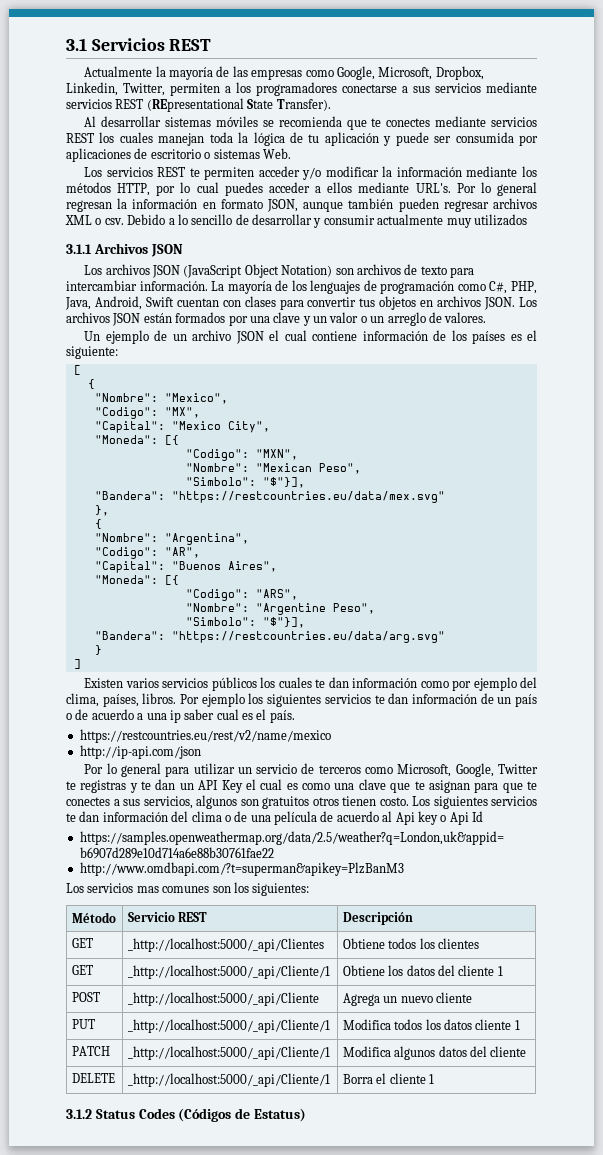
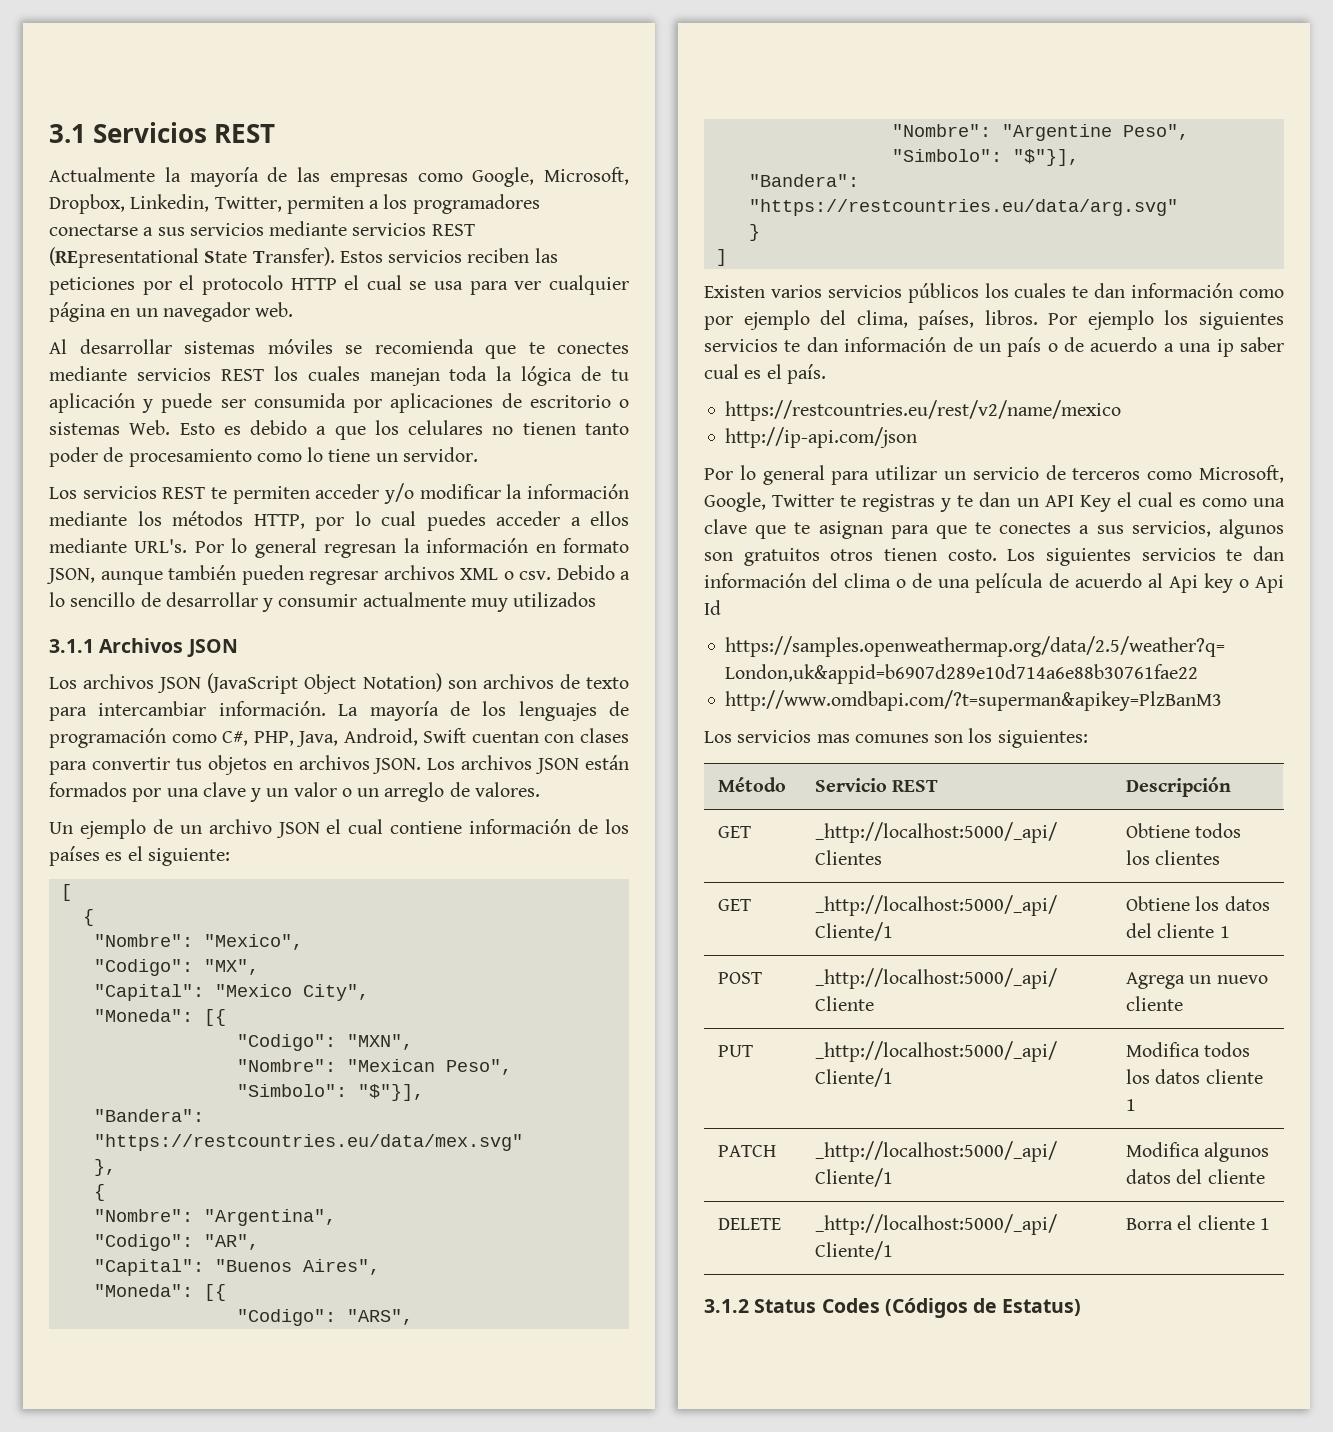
+ Estos servicios reciben las peticiones por el protocolo HTTP el cual se usa para ver cualquier página en un navegador web.
- Al desarrollar sistemas móviles se recomienda que te conectes mediante servicios REST los cuales manejan toda la lógica de tu aplicación y puede ser consumida por aplicaciones de escritorio o sistemas Web.
+ Al desarrollar sistemas móviles se recomienda que te conectes mediante servicios REST los cuales manejan toda la lógica de tu aplicación y puede ser consumida por aplicaciones de escritorio o sistemas Web. Esto es debido a que los celulares no tienen tanto poder de procesamiento como lo tiene un servidor.

